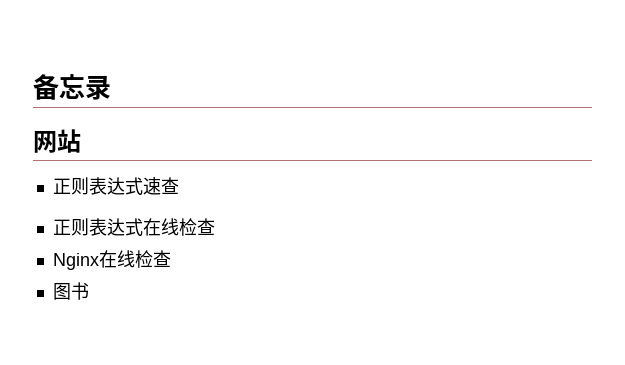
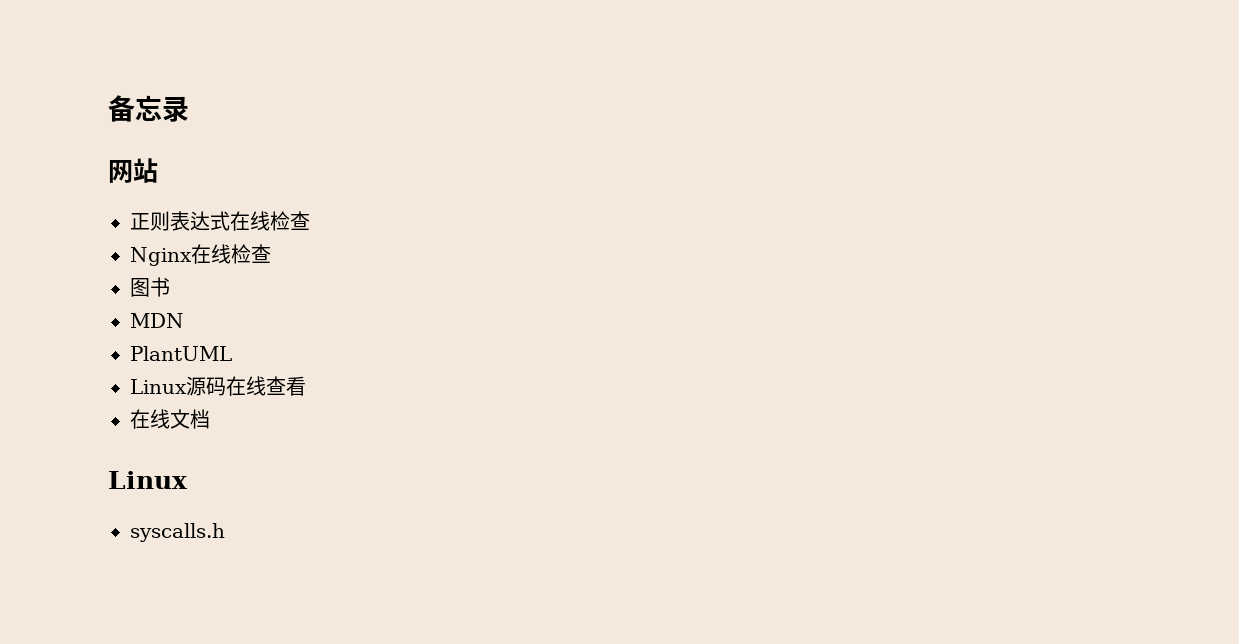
- 正则表达式速查
+ MDN
+ PlantUML
+ Linux源码在线查看
+ 在线文档
+ Linux
+ syscalls.h

